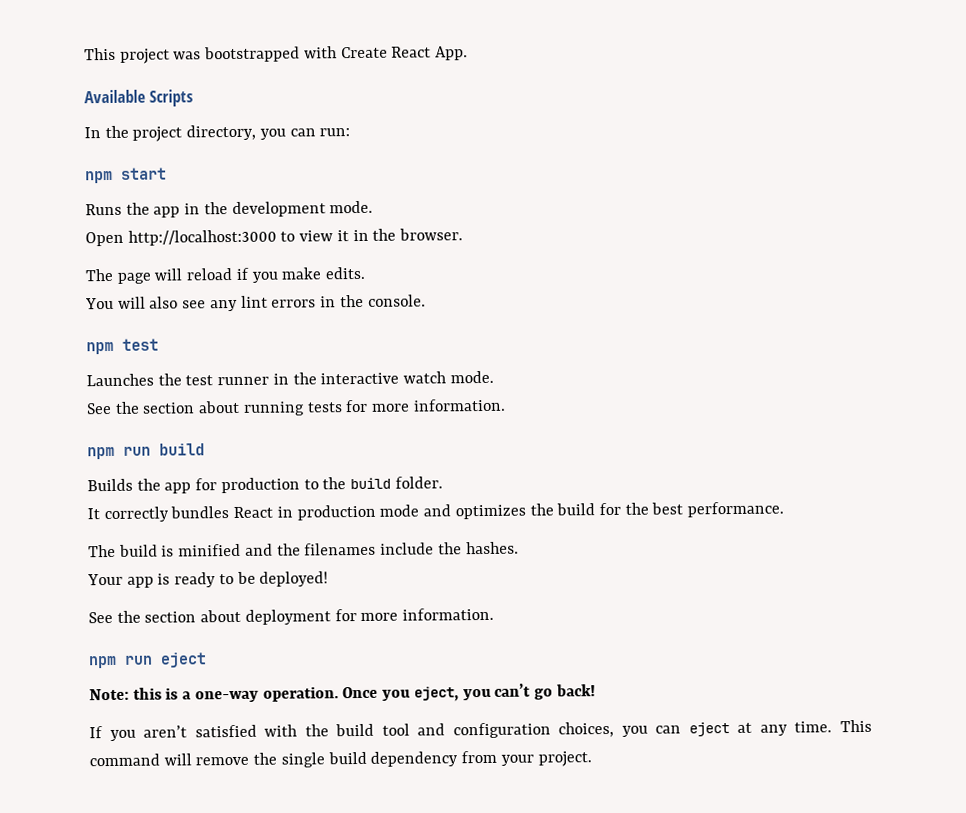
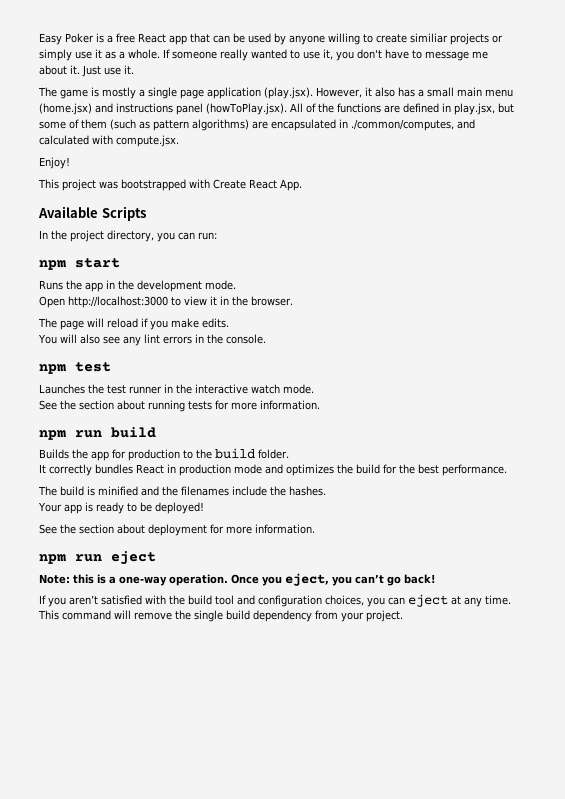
+ Easy Poker is a free React app that can be used by anyone willing to create similiar projects or simply use it as a whole. If someone really wanted to use it, you don't have to message me about it. Just use it.
+ The game is mostly a single page application (play.jsx). However, it also has a small main menu (home.jsx) and instructions panel (howToPlay.jsx). All of the functions are defined in play.jsx, but some of them (such as pattern algorithms) are encapsulated in ./common/computes, and calculated with compute.jsx.
+ Enjoy!

